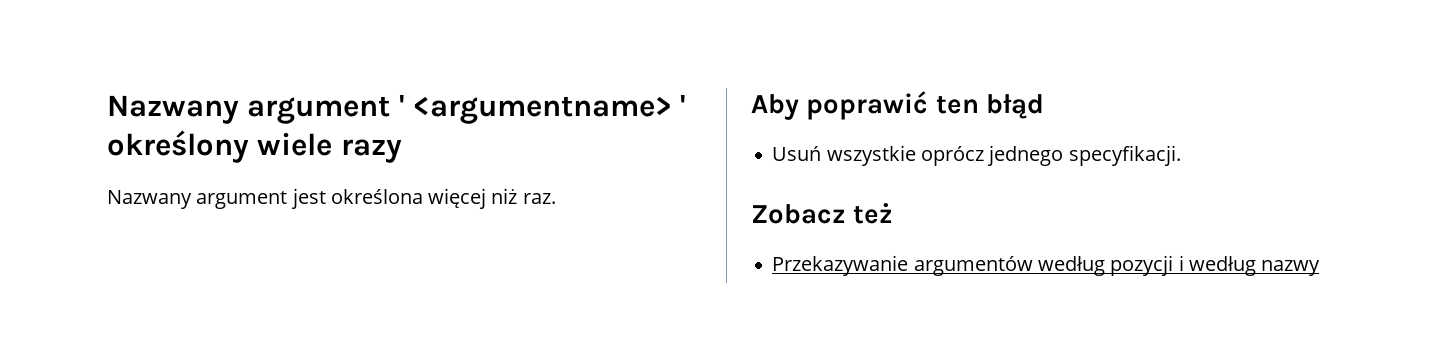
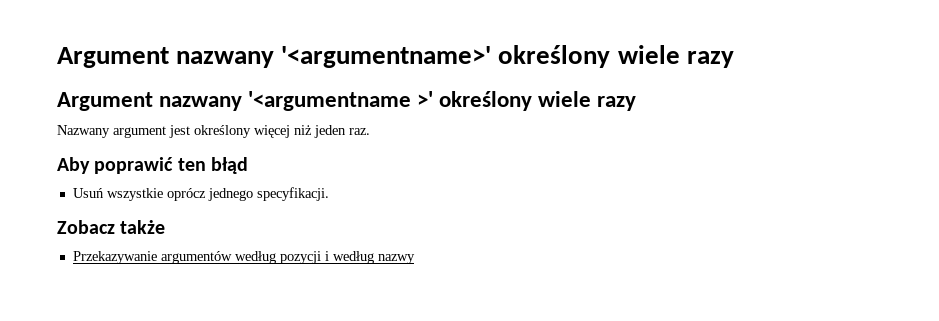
- Nazwany argument ' <argumentname> ' określony wiele razy
+ Argument nazwany '<argumentname>' określony wiele razy
+ Argument nazwany '<argumentname >' określony wiele razy
- Nazwany argument jest określona więcej niż raz.
+ Nazwany argument jest określony więcej niż jeden raz.
- Zobacz też
+ Zobacz także

